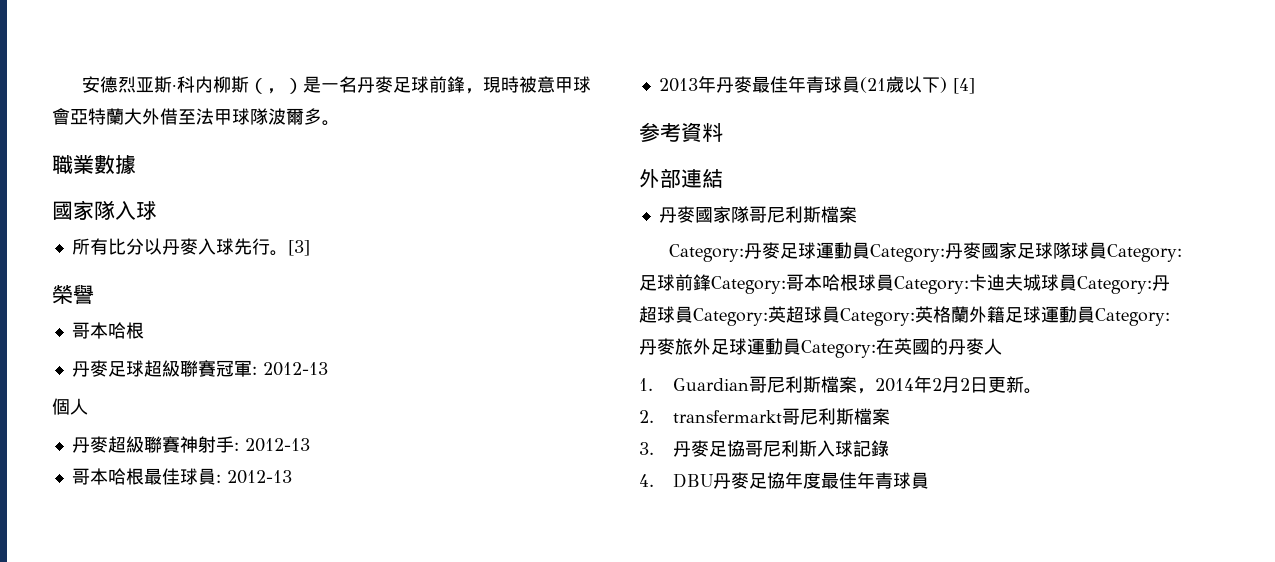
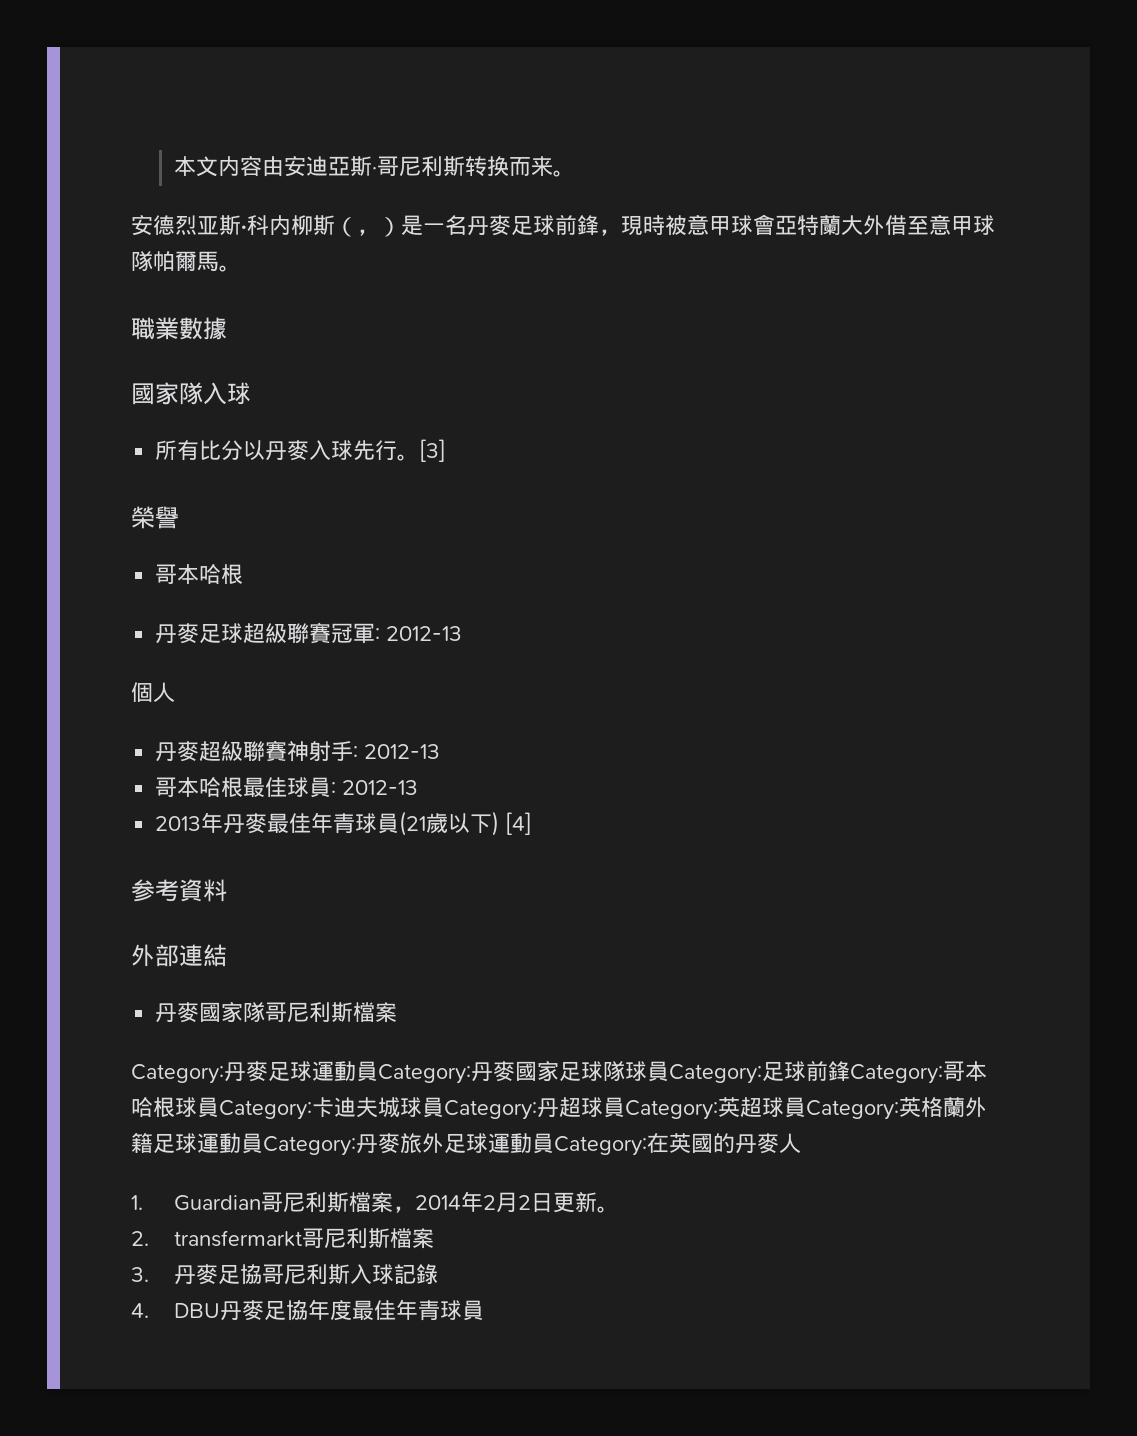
+ 本文内容由安迪亞斯·哥尼利斯转换而来。
- 安德烈亚斯·科内柳斯（，）是一名丹麥足球前鋒，現時被意甲球會亞特蘭大外借至法甲球隊波爾多。
+ 安德烈亚斯·科内柳斯（，）是一名丹麥足球前鋒，現時被意甲球會亞特蘭大外借至意甲球隊帕爾馬。

